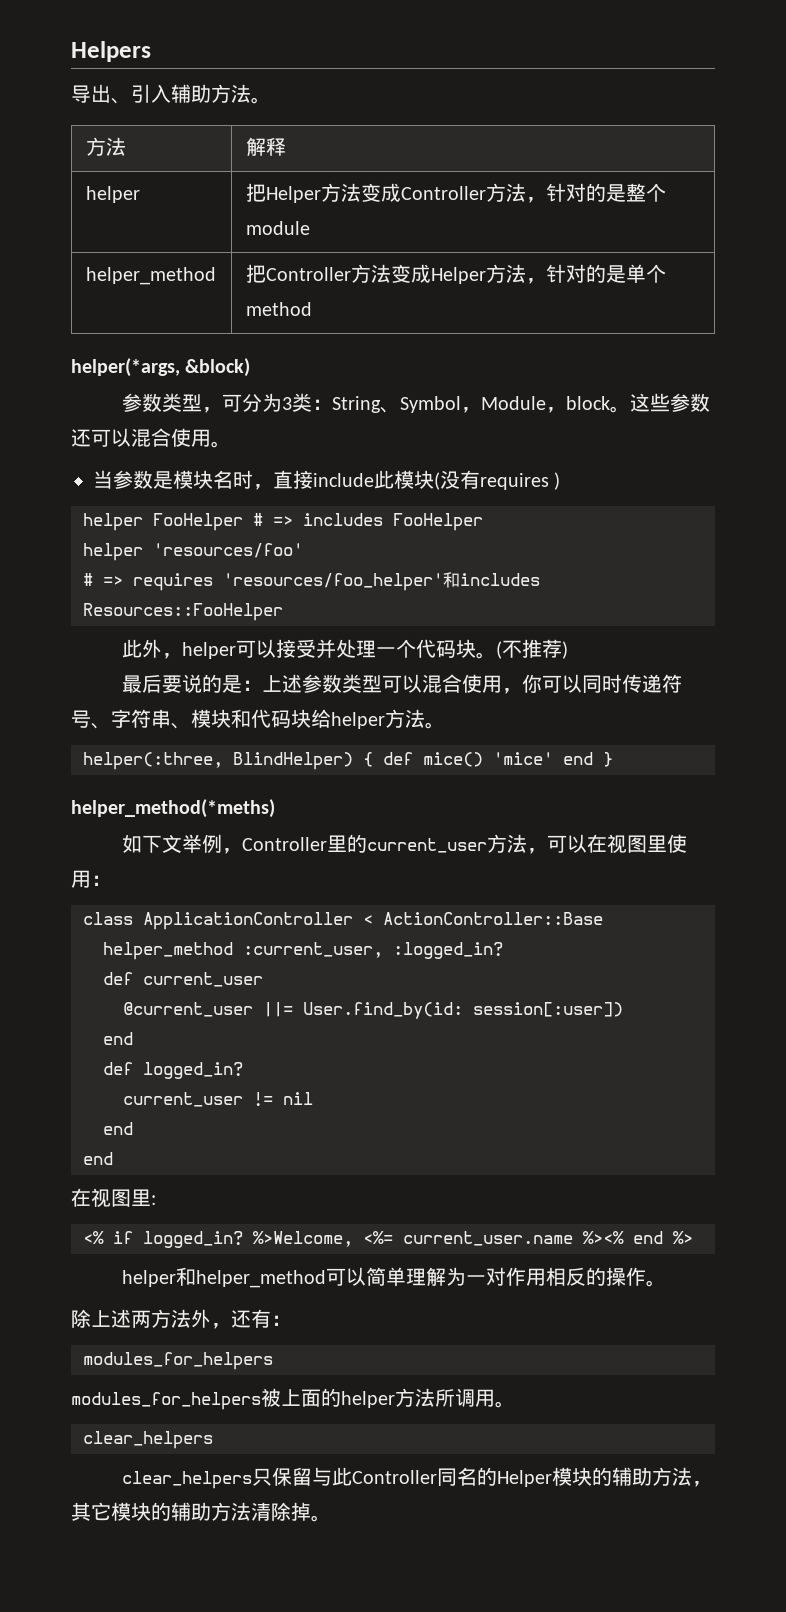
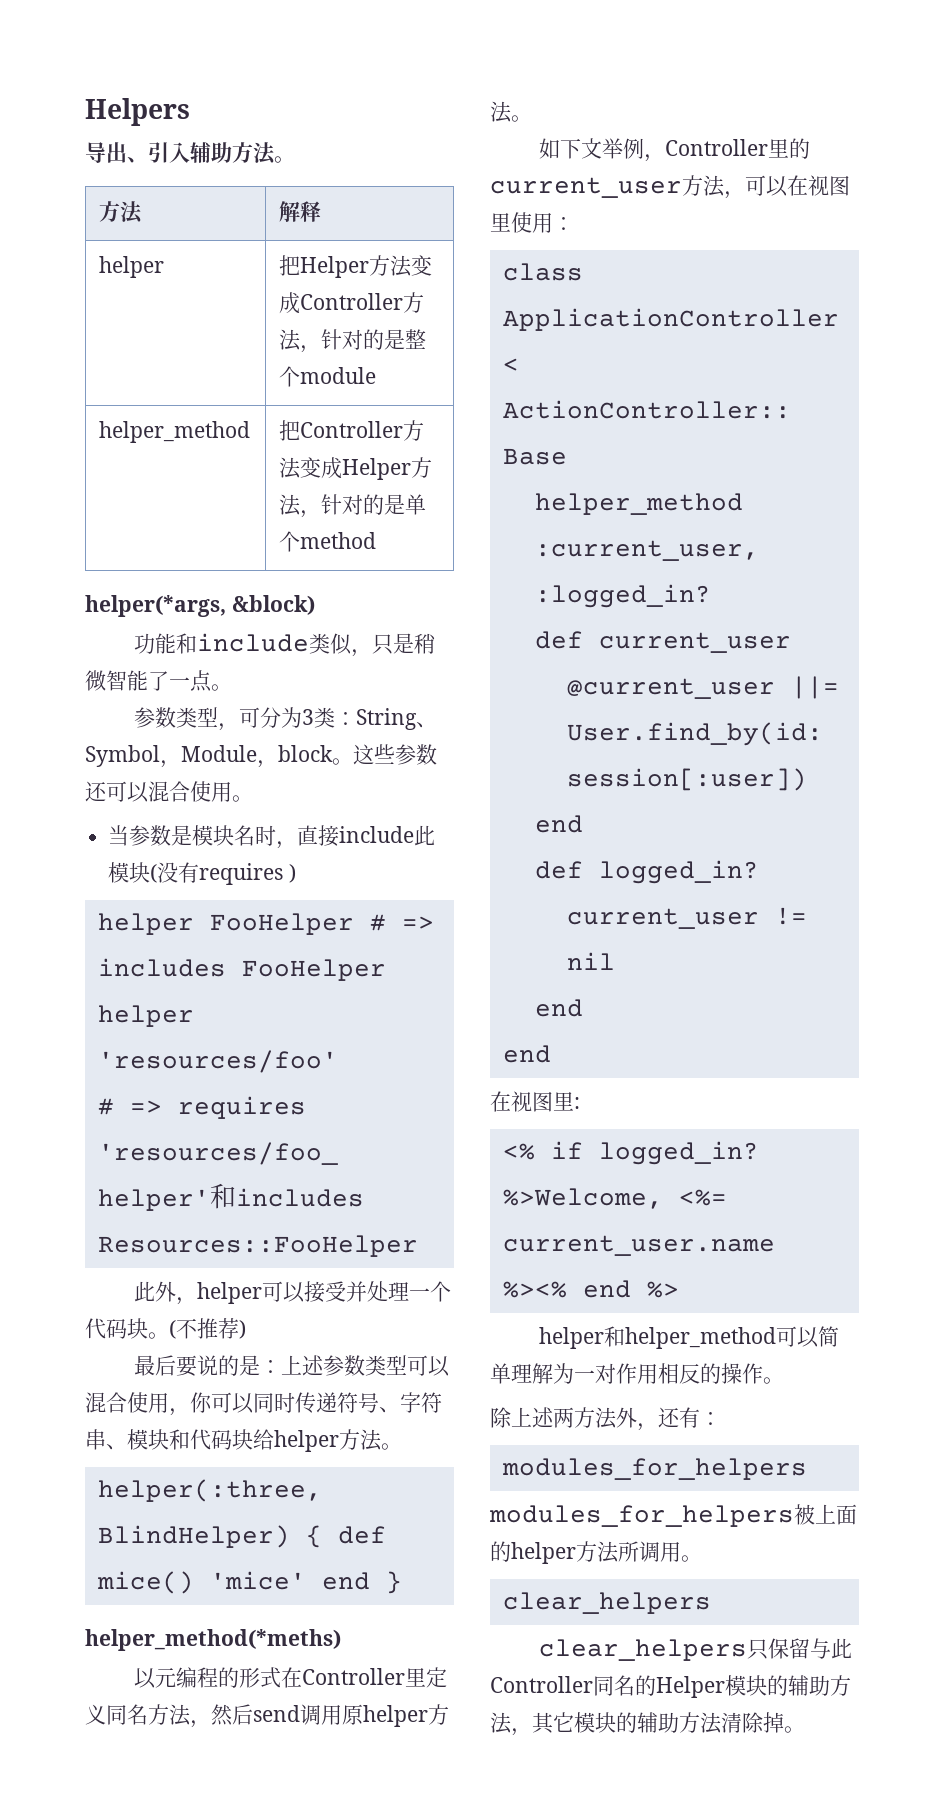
+ 功能和include类似，只是稍微智能了一点。
+ 以元编程的形式在Controller里定义同名方法，然后send调用原helper方法。

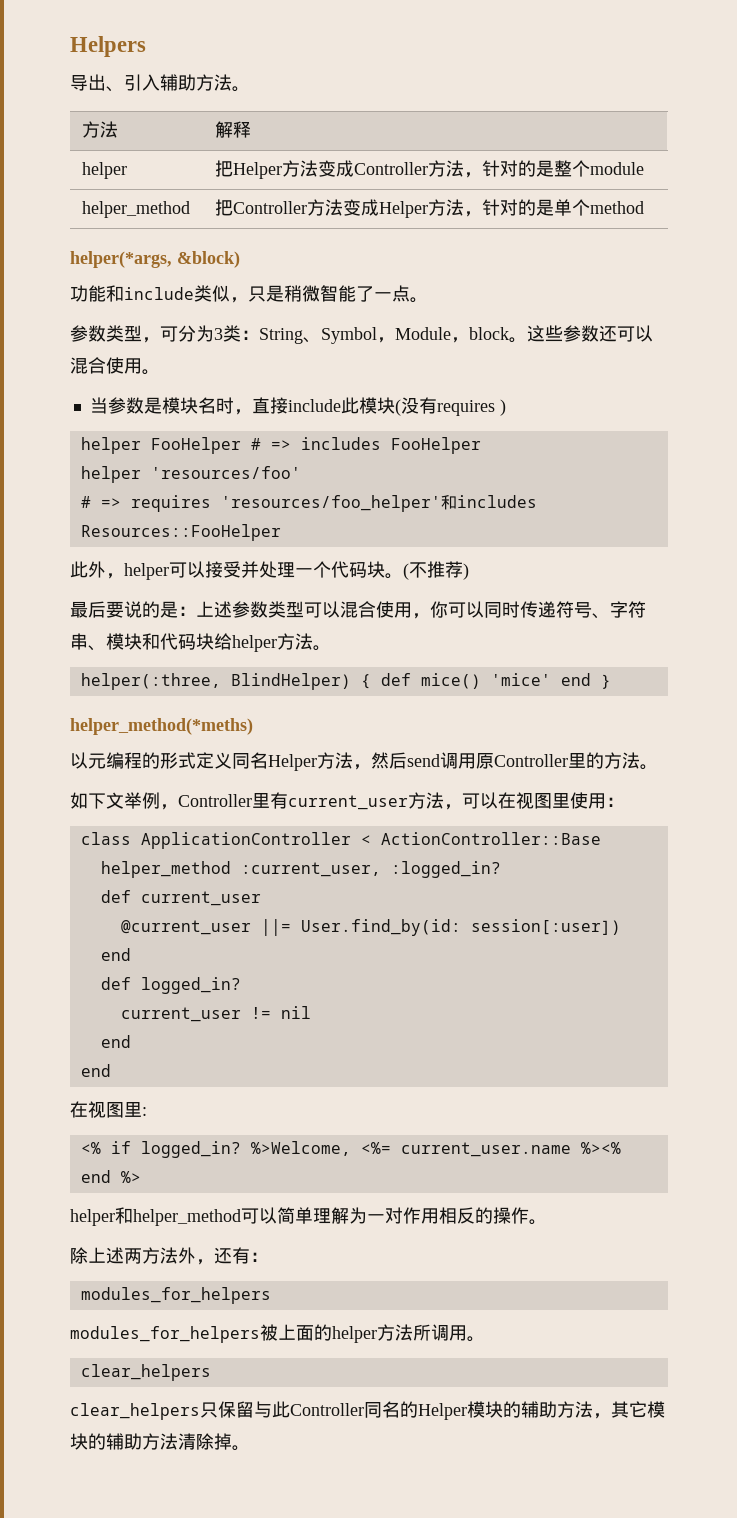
- 以元编程的形式在Controller里定义同名方法，然后send调用原helper方法。
+ 以元编程的形式定义同名Helper方法，然后send调用原Controller里的方法。
- 如下文举例，Controller里的current_user方法，可以在视图里使用：
+ 如下文举例，Controller里有current_user方法，可以在视图里使用：

